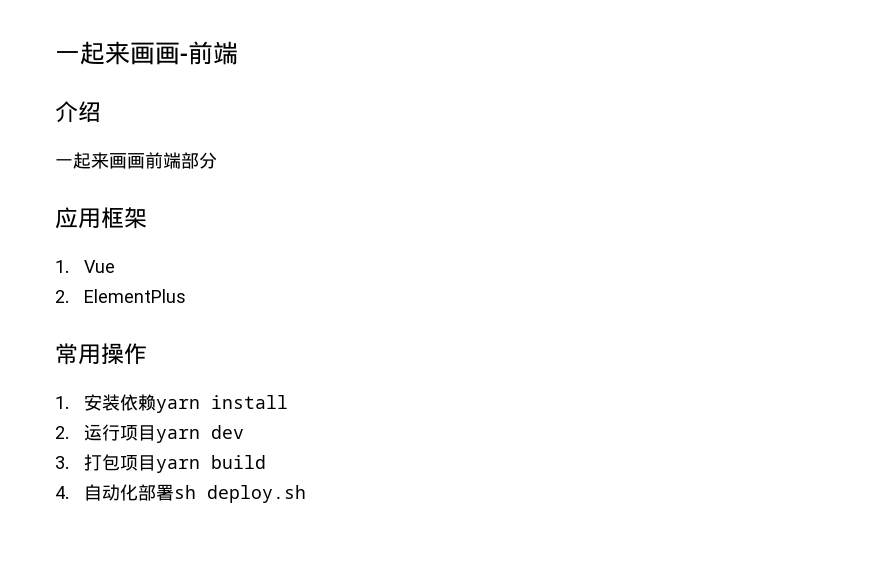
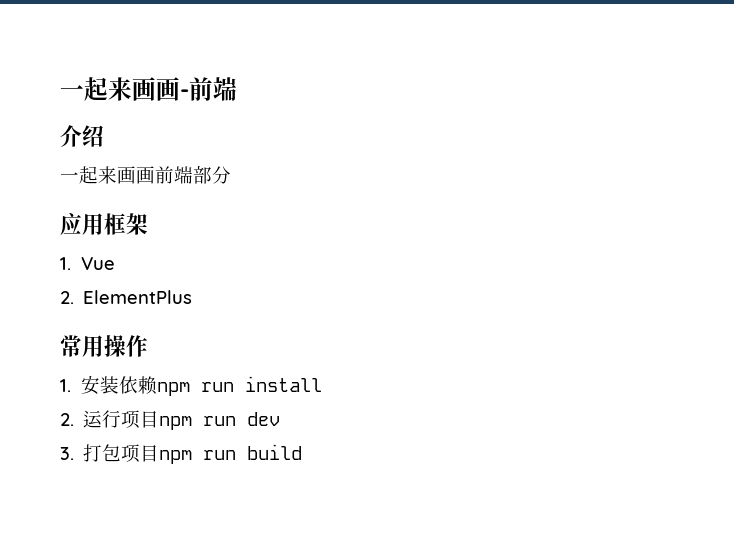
- 1.安装依赖yarn install
+ 1.安装依赖npm run install
- 2.运行项目yarn dev
+ 2.运行项目npm run dev
- 3.打包项目yarn build
+ 3.打包项目npm run build
- 4.自动化部署sh deploy.sh

